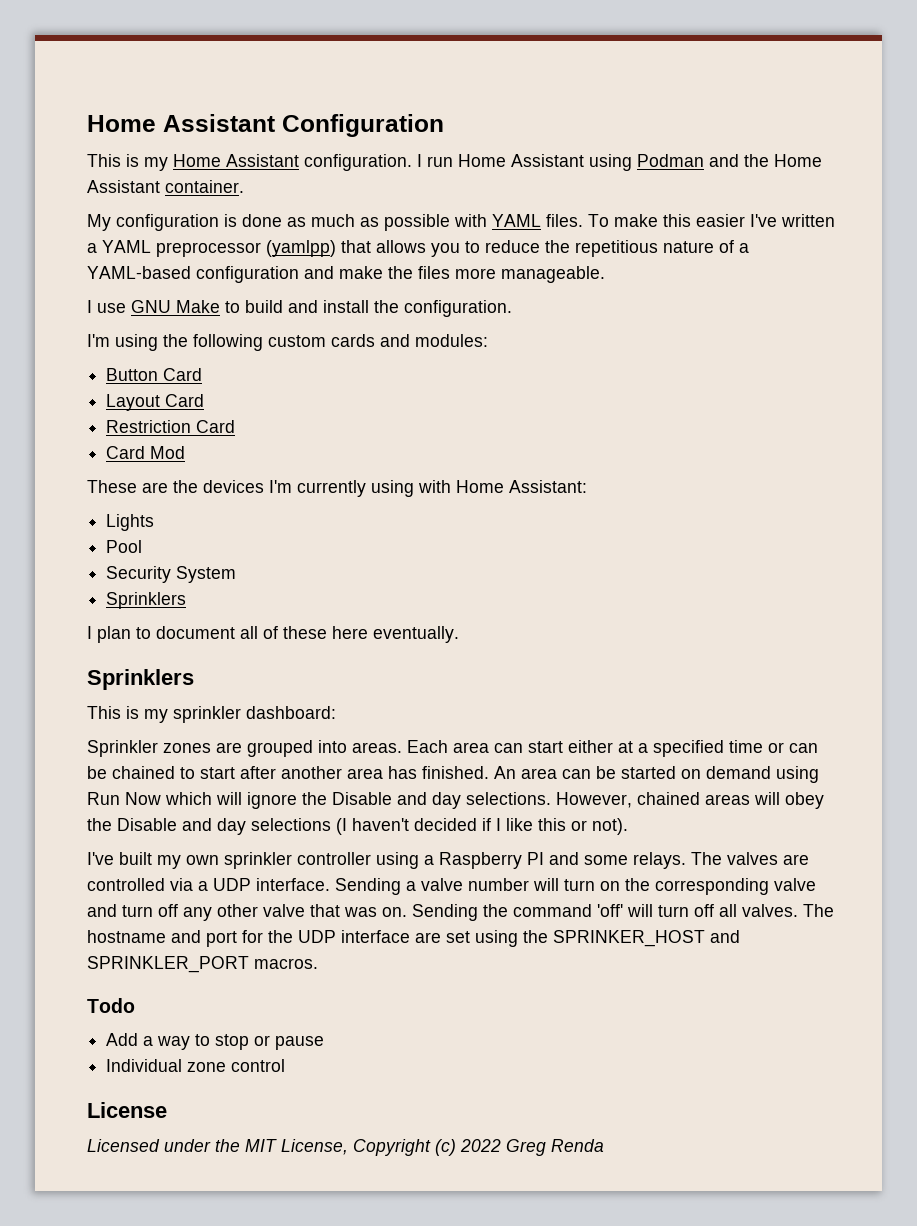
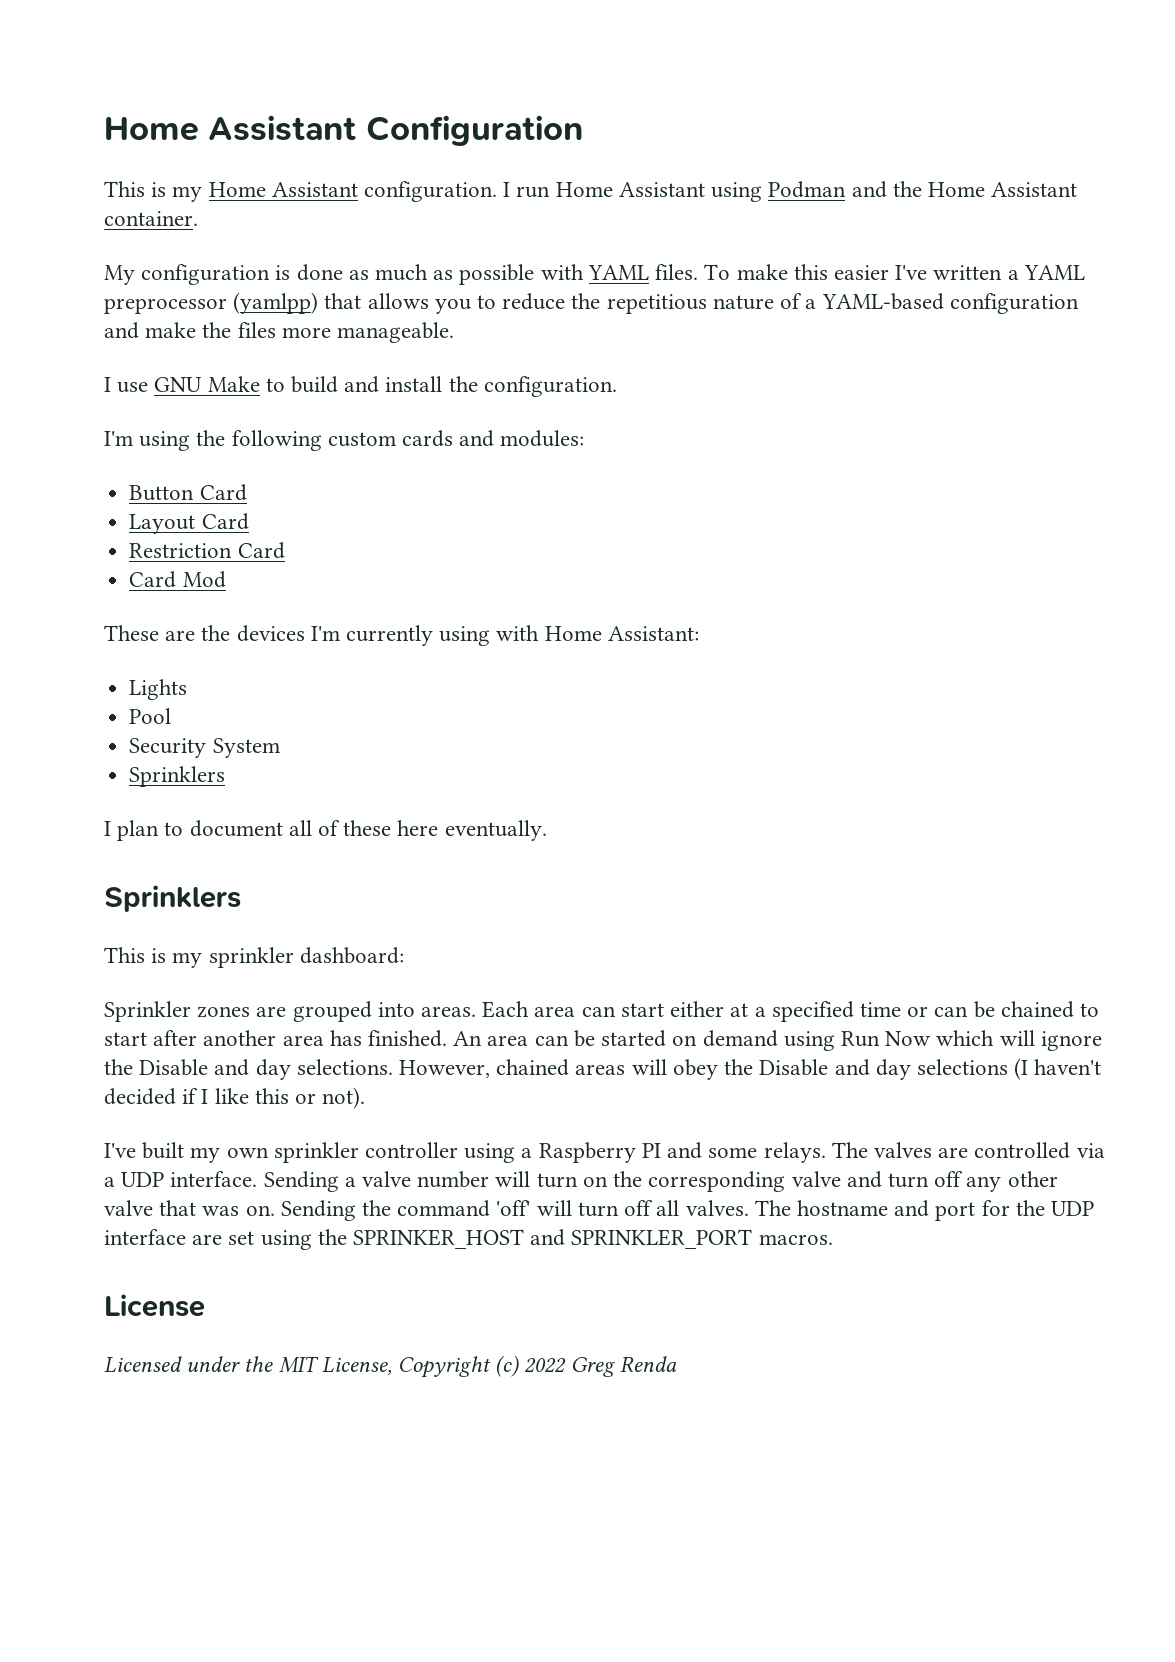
- Todo
- Add a way to stop or pause
- Individual zone control

